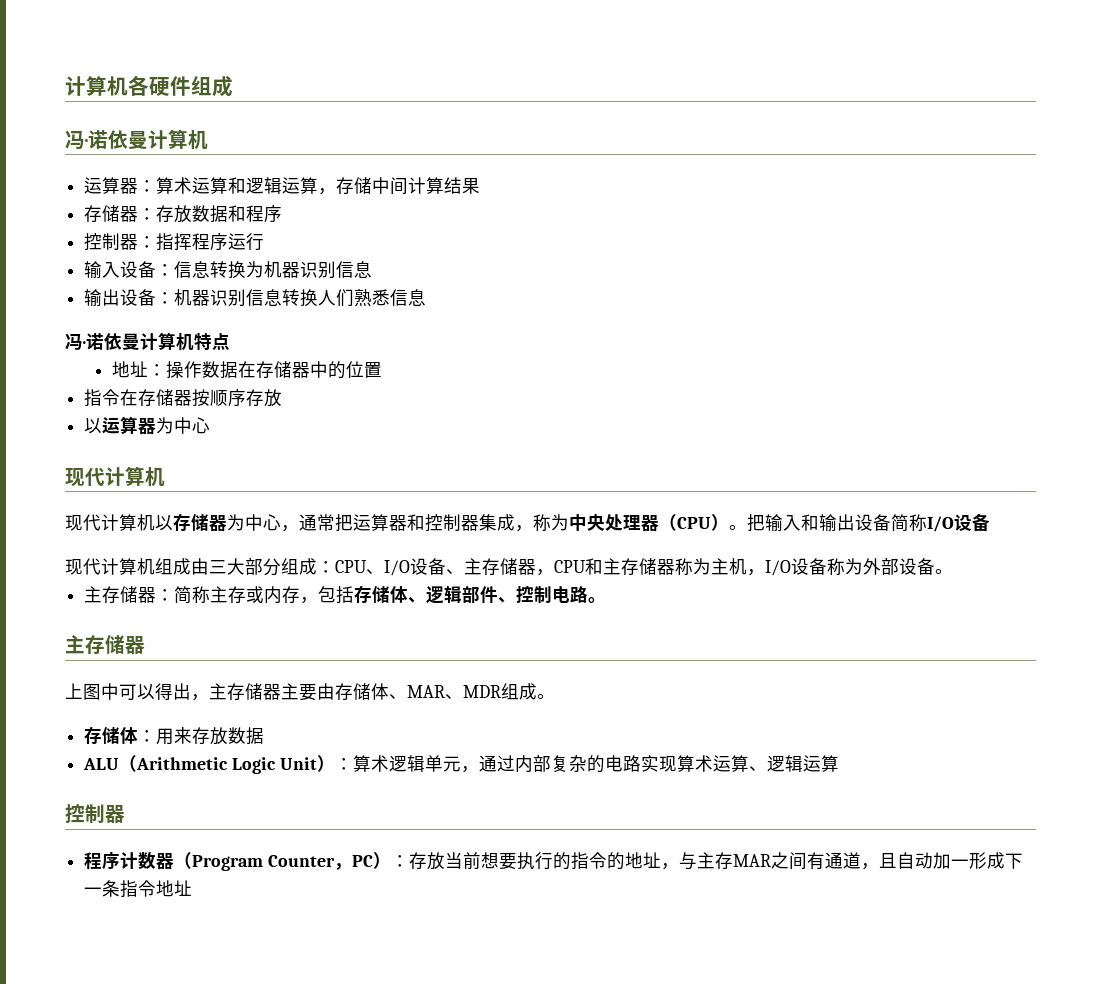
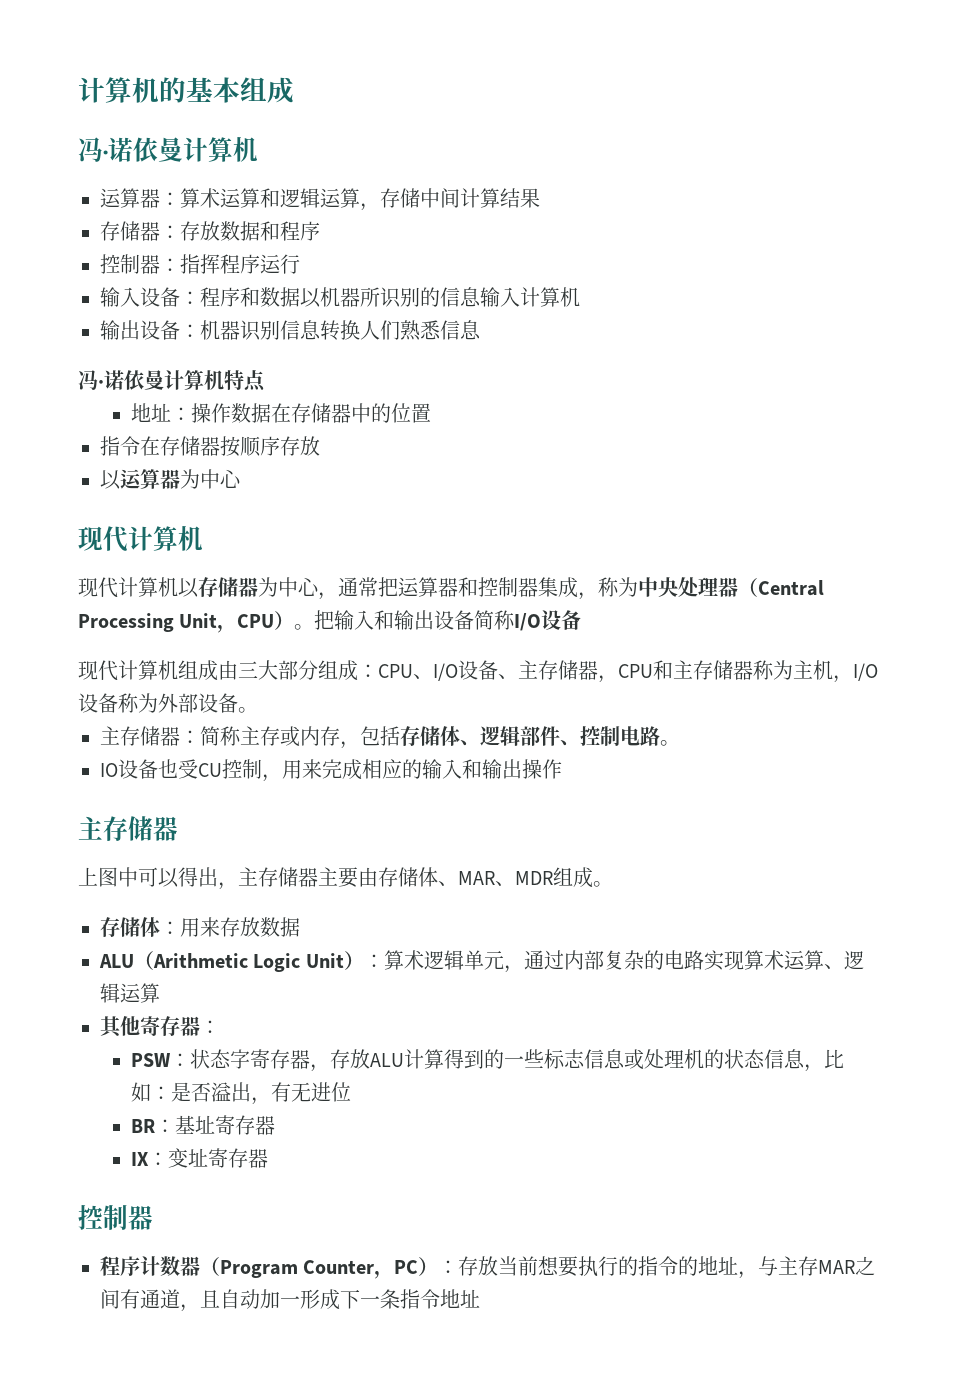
- 计算机各硬件组成
+ 计算机的基本组成
- 输入设备：信息转换为机器识别信息
+ 输入设备：程序和数据以机器所识别的信息输入计算机
- 现代计算机以存储器为中心，通常把运算器和控制器集成，称为中央处理器（CPU）。
+ 现代计算机以存储器为中心，通常把运算器和控制器集成，称为中央处理器（Central Processing Unit，CPU）。
+ IO设备也受CU控制，用来完成相应的输入和输出操作
+ 其他寄存器：
+ PSW：状态字寄存器，存放ALU计算得到的一些标志信息或处理机的状态信息，比如：是否溢出，有无进位
+ BR：基址寄存器
+ IX：变址寄存器

